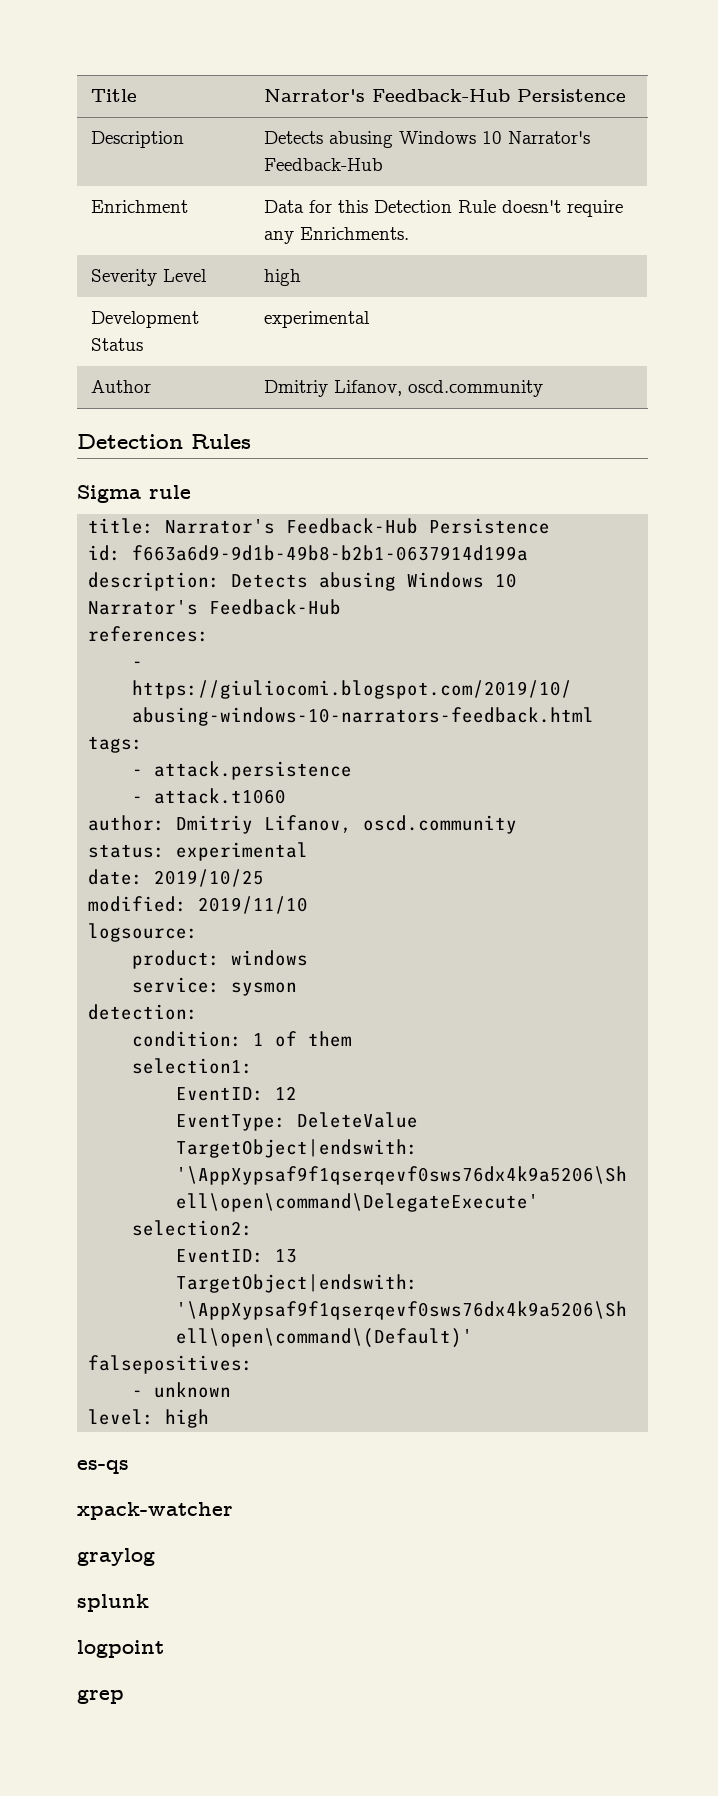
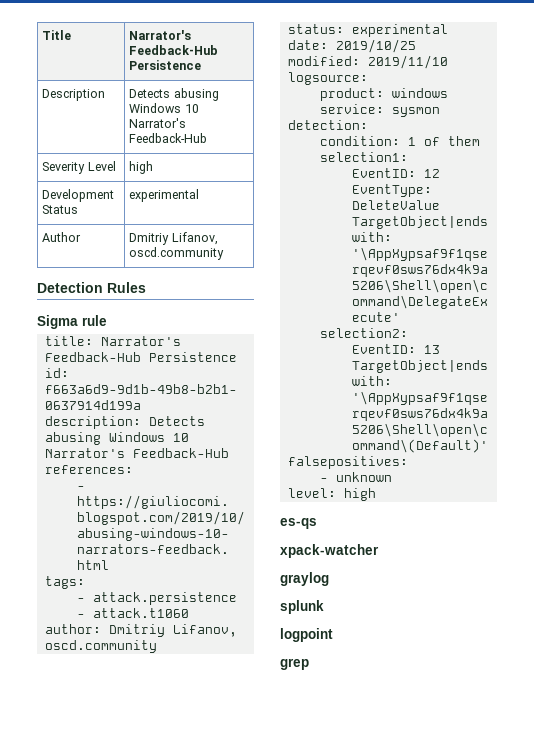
- Enrichment | Data for this Detection Rule doesn't require any Enrichments.

